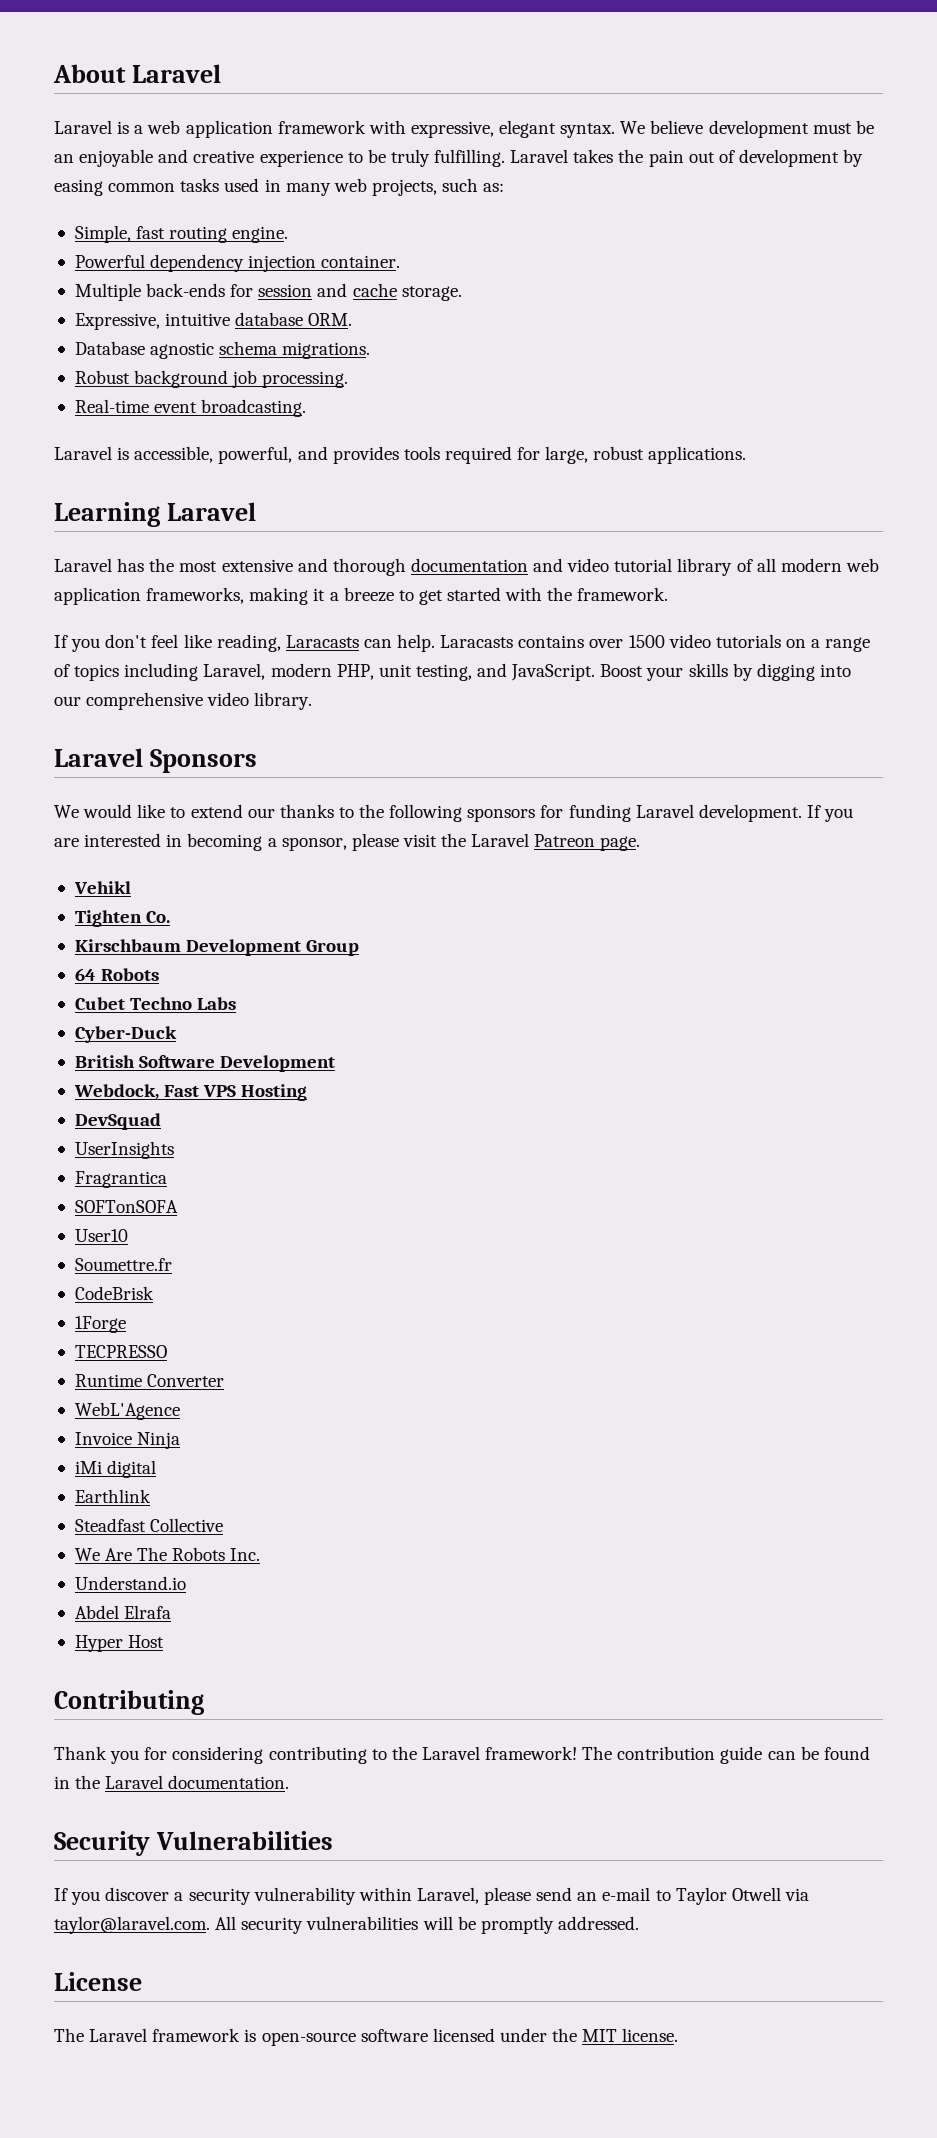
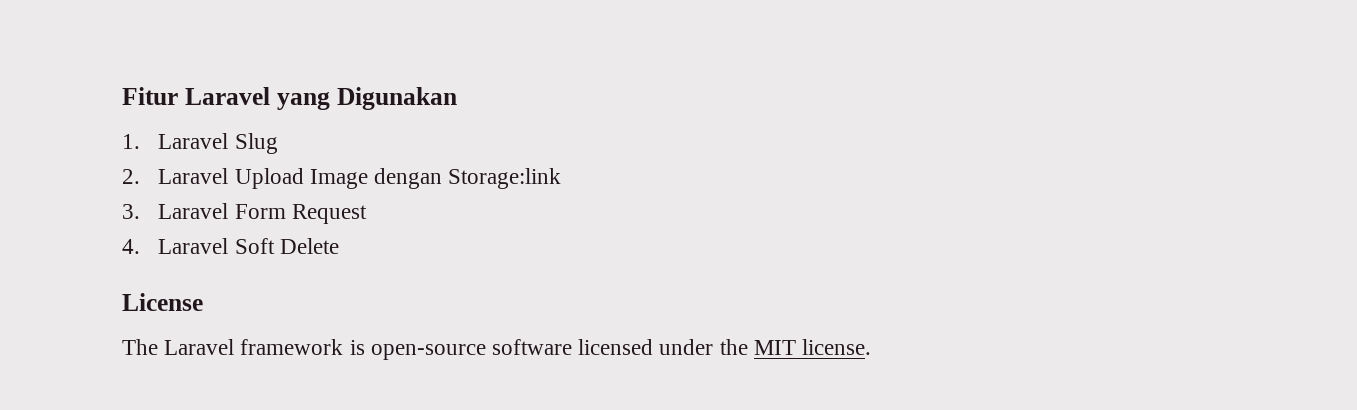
- About Laravel
- Laravel is a web application framework with expressive, elegant syntax. We believe development must be an enjoyable and creative experience to be truly fulfilling. Laravel takes the pain out of development by easing common tasks used in many web projects, such as:
- Simple, fast routing engine.
- Powerful dependency injection container.
- Multiple back-ends for session and cache storage.
- Expressive, intuitive database ORM.
- Database agnostic schema migrations.
- Robust background job processing.
- Real-time event broadcasting.
- Laravel is accessible, powerful, and provides tools required for large, robust applications.
- Learning Laravel
- Laravel has the most extensive and thorough documentation and video tutorial library of all modern web application frameworks, making it a breeze to get started with the framework.
- If you don't feel like reading, Laracasts can help. Laracasts contains over 1500 video tutorials on a range of topics including Laravel, modern PHP, unit testing, and JavaScript. Boost your skills by digging into our comprehensive video library.
- Laravel Sponsors
- We would like to extend our thanks to the following sponsors for funding Laravel development. If you are interested in becoming a sponsor, please visit the Laravel Patreon page.
- Vehikl
- Tighten Co.
- Kirschbaum Development Group
- 64 Robots
- Cubet Techno Labs
- Cyber-Duck
- British Software Development
- Webdock, Fast VPS Hosting
- DevSquad
- UserInsights
- Fragrantica
- SOFTonSOFA
- User10
- Soumettre.fr
- CodeBrisk
- 1Forge
- TECPRESSO
- Runtime Converter
- WebL'Agence
- Invoice Ninja
- iMi digital
- Earthlink
- Steadfast Collective
- We Are The Robots Inc.
- Understand.io
- Abdel Elrafa
- Hyper Host
- Contributing
- Thank you for considering contributing to the Laravel framework! The contribution guide can be found in the Laravel documentation.
- Security Vulnerabilities
- If you discover a security vulnerability within Laravel, please send an e-mail to Taylor Otwell via taylor@laravel.com. All security vulnerabilities will be promptly addressed.
+ Fitur Laravel yang Digunakan
+ 1. Laravel Slug
+ 2. Laravel Upload Image dengan Storage:link
+ 3. Laravel Form Request
+ 4. Laravel Soft Delete

